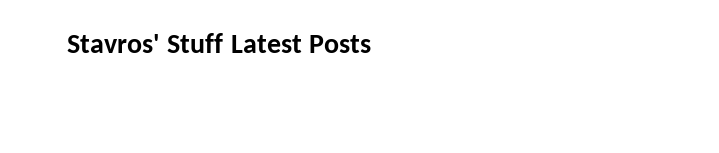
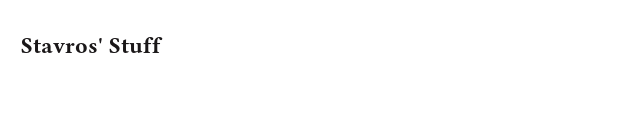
- Stavros' Stuff Latest Posts
+ Stavros' Stuff

